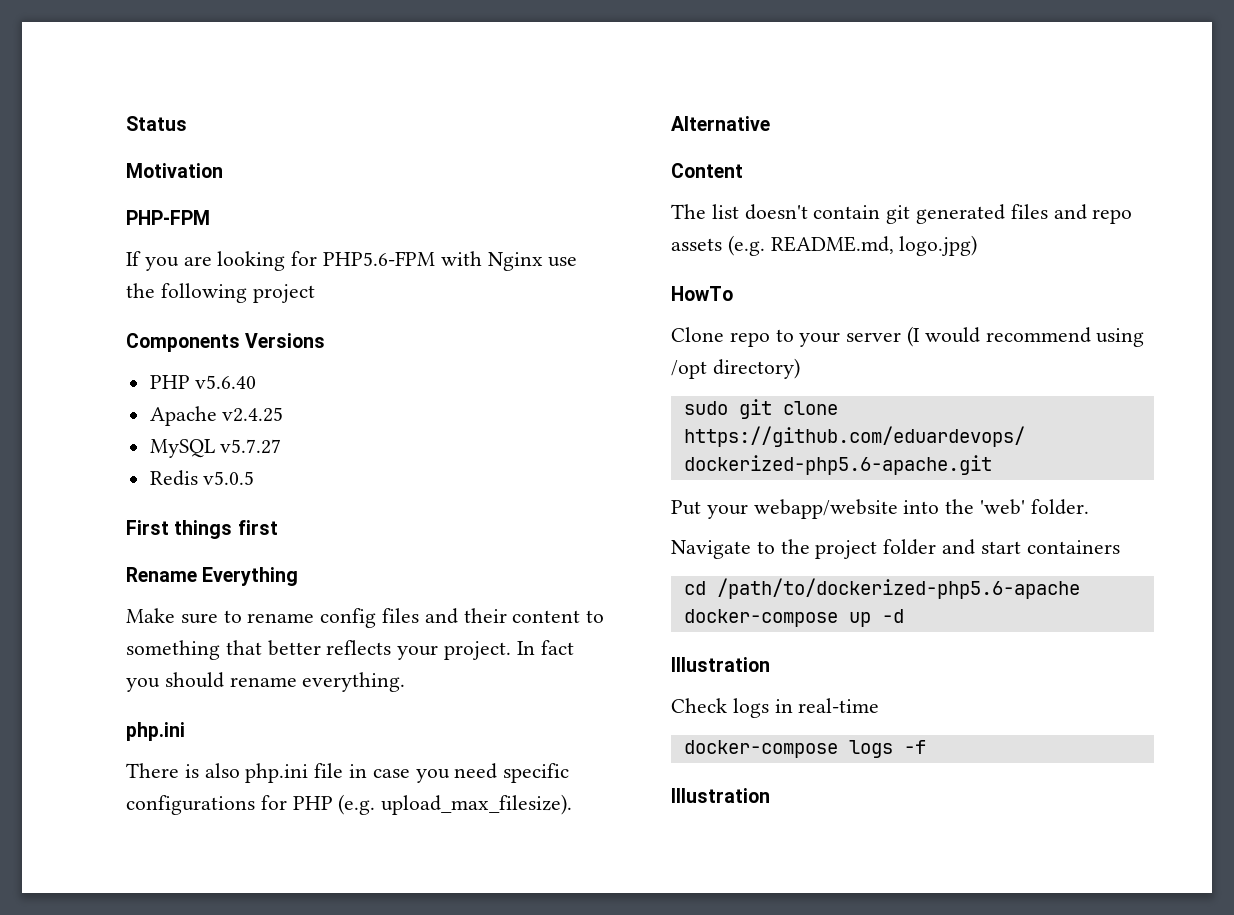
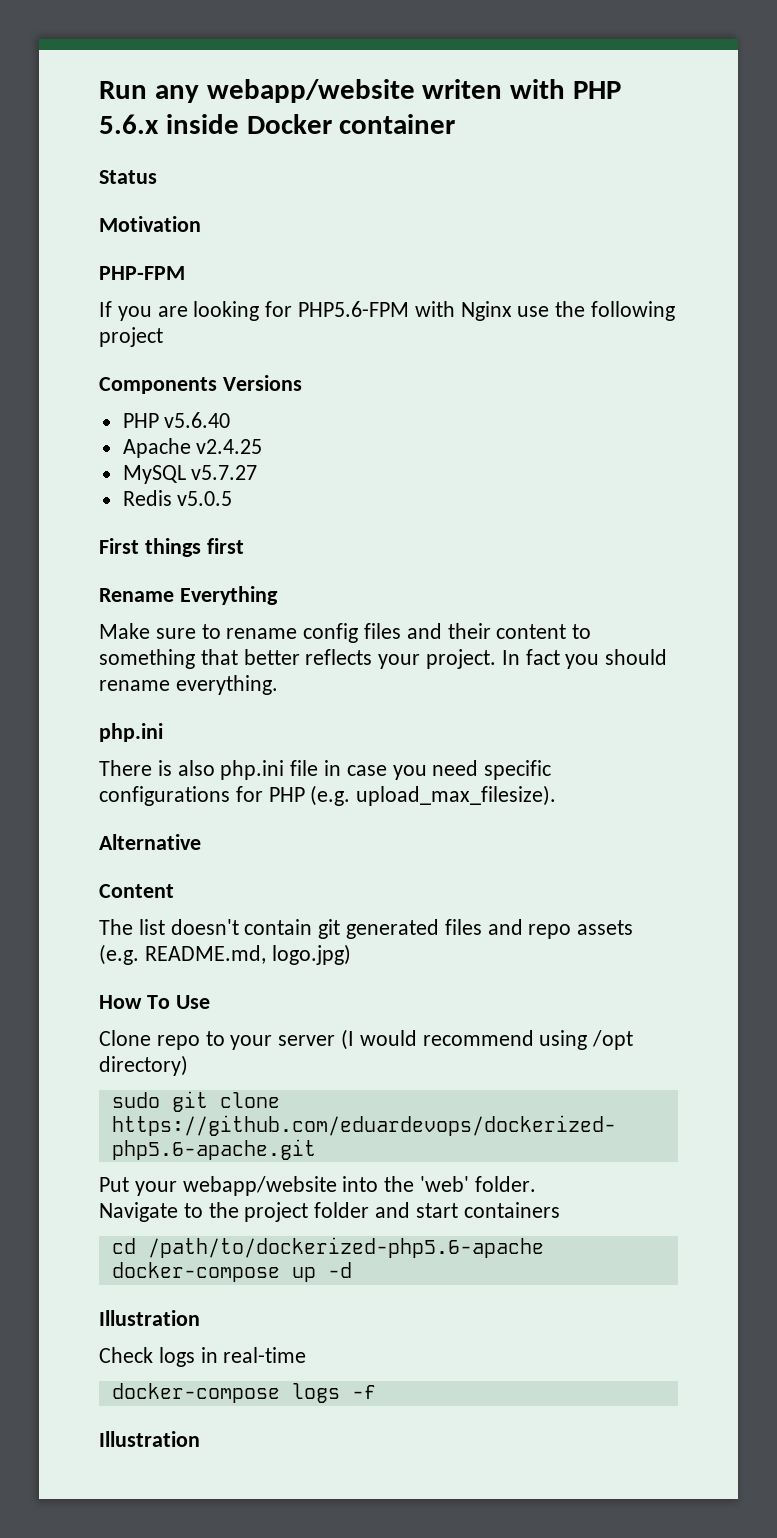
+ Run any webapp/website writen with PHP 5.6.x inside Docker container
- HowTo
+ How To Use

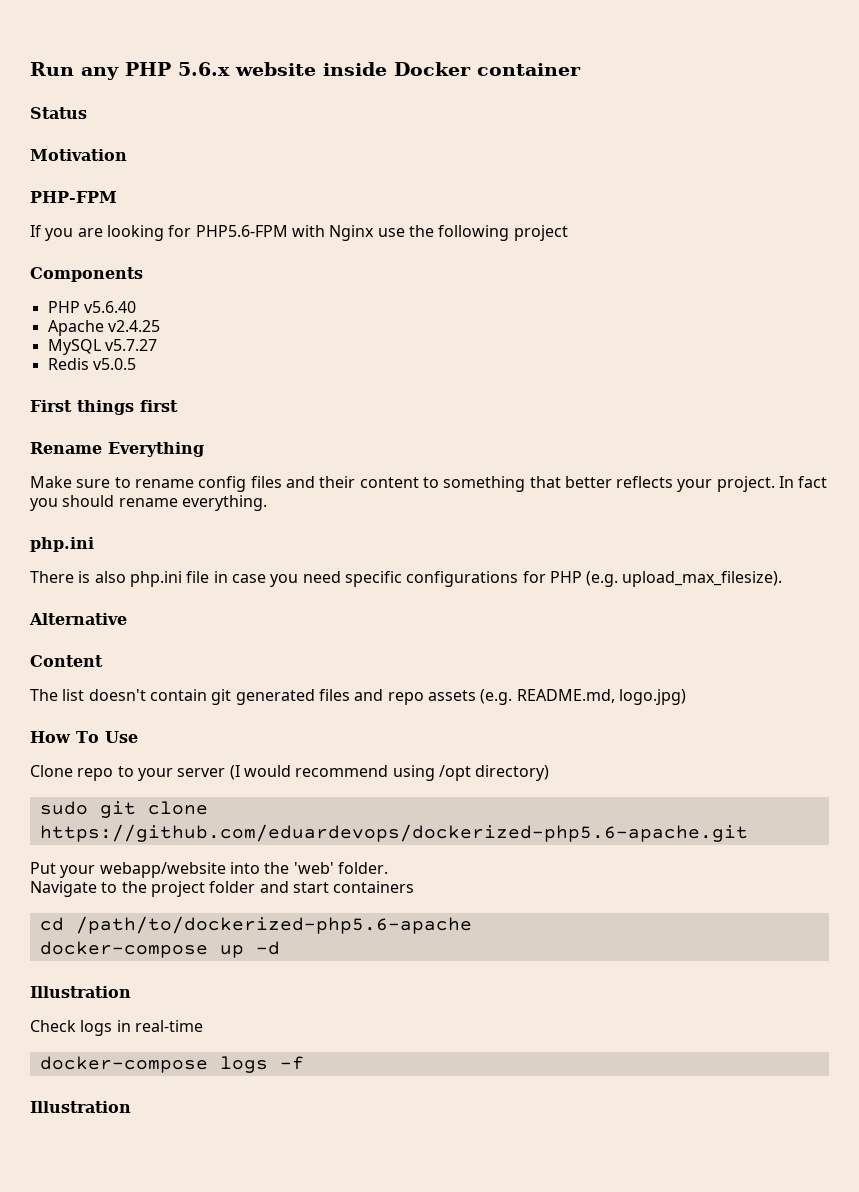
- Run any webapp/website writen with PHP 5.6.x inside Docker container
+ Run any PHP 5.6.x website inside Docker container
- Components Versions
+ Components

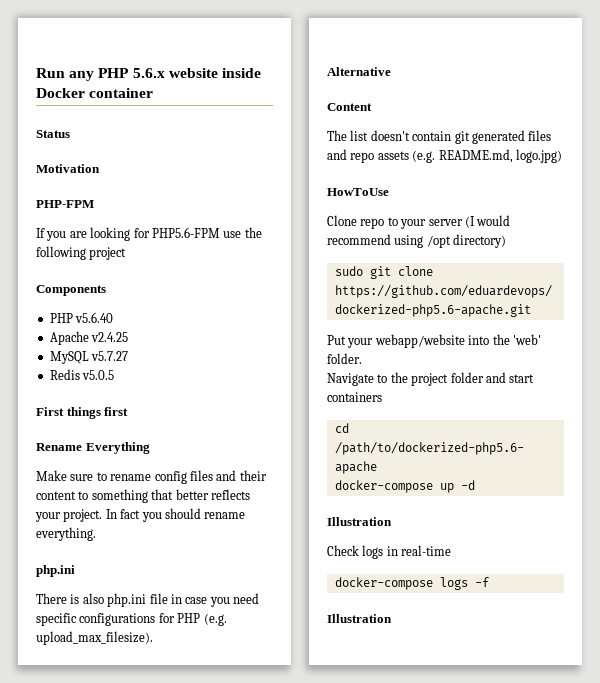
- If you are looking for PHP5.6-FPM with Nginx use the following project
+ If you are looking for PHP5.6-FPM use the following project
- How To Use
+ HowToUse

